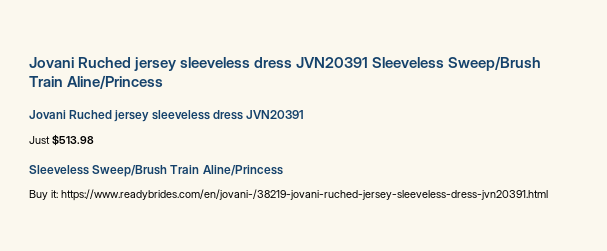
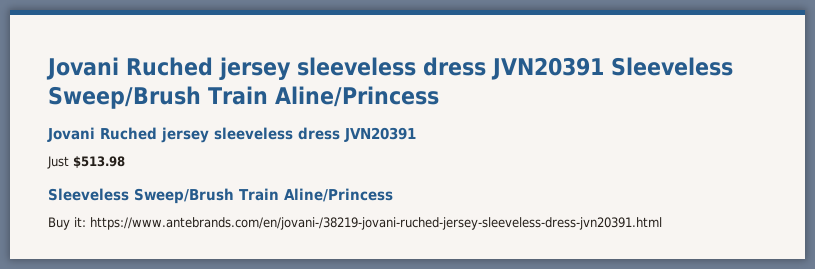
- Buy it: https://www.readybrides.com/en/jovani-/38219-jovani-ruched-jersey-sleeveless-dress-jvn20391.html
+ Buy it: https://www.antebrands.com/en/jovani-/38219-jovani-ruched-jersey-sleeveless-dress-jvn20391.html

